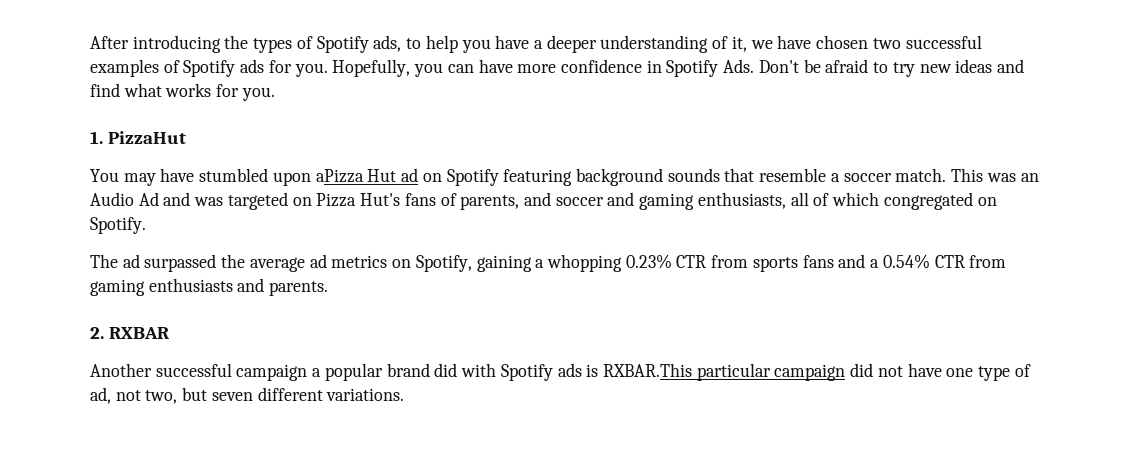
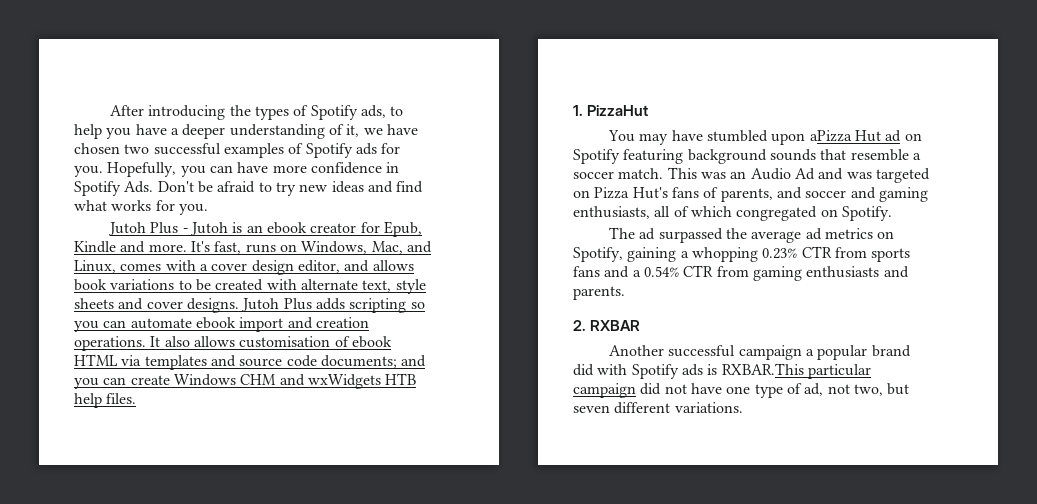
+ Jutoh Plus - Jutoh is an ebook creator for Epub, Kindle and more. It's fast, runs on Windows, Mac, and Linux, comes with a cover design editor, and allows book variations to be created with alternate text, style sheets and cover designs. Jutoh Plus adds scripting so you can automate ebook import and creation operations. It also allows customisation of ebook HTML via templates and source code documents; and you can create Windows CHM and wxWidgets HTB help files.

